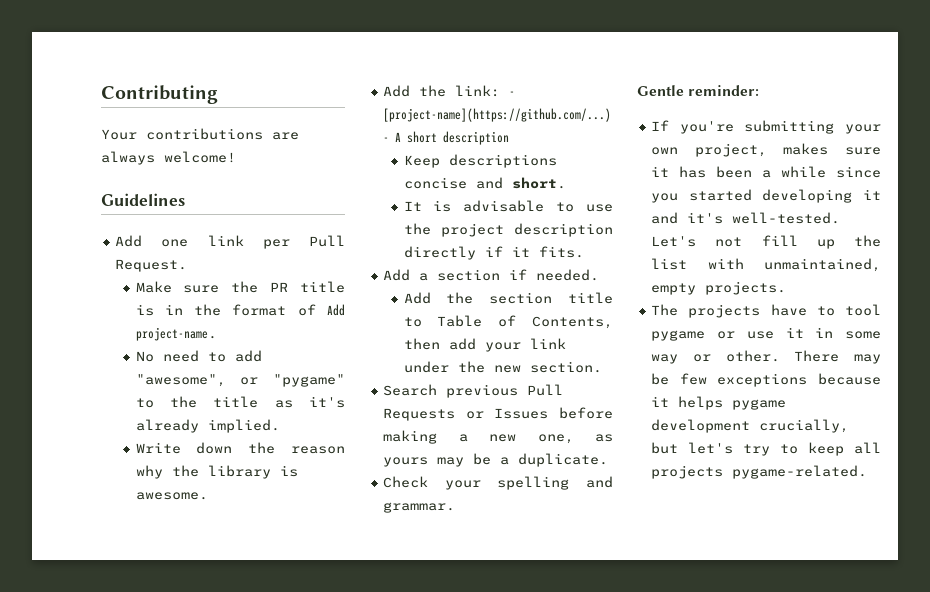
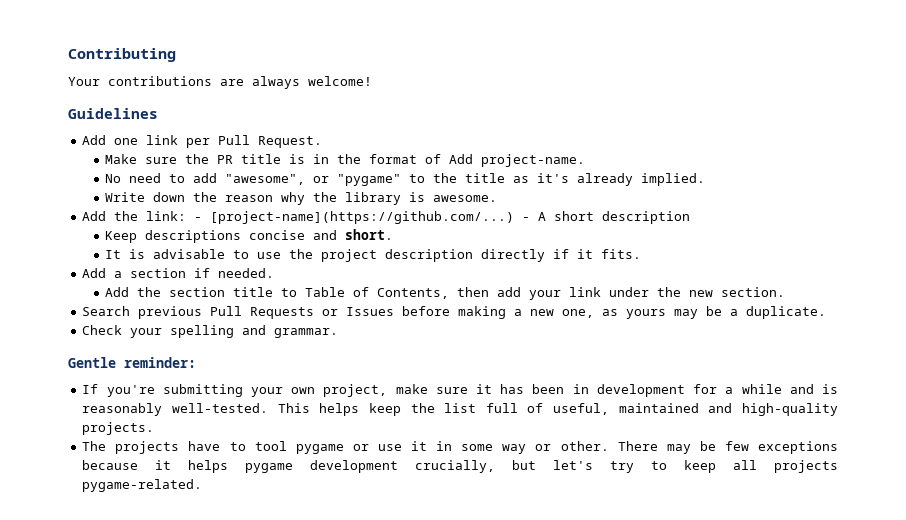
- If you're submitting your own project, makes sure it has been a while since you started developing it and it's well-tested. Let's not fill up the list with unmaintained, empty projects.
+ If you're submitting your own project, make sure it has been in development for a while and is reasonably well-tested. This helps keep the list full of useful, maintained and high-quality projects.

